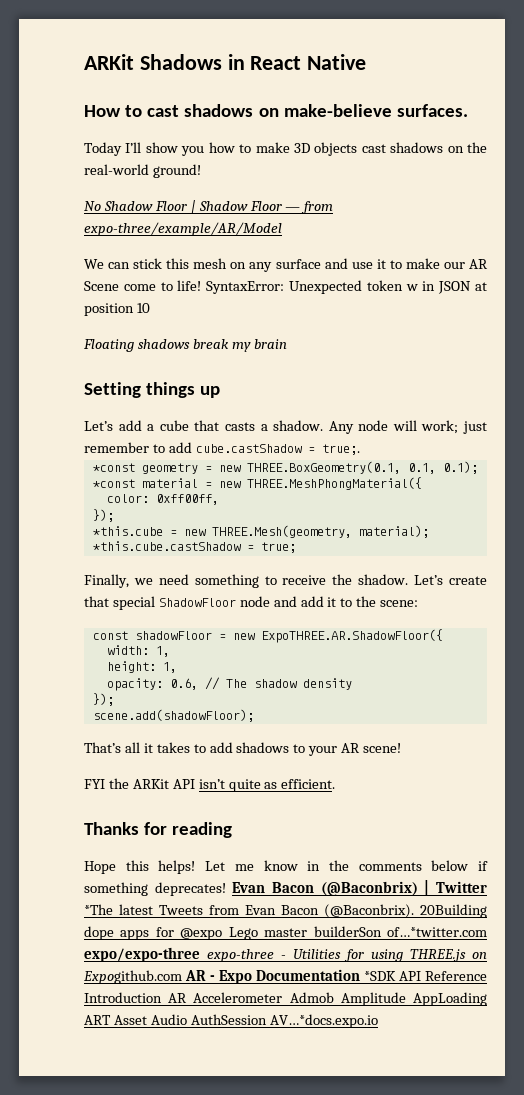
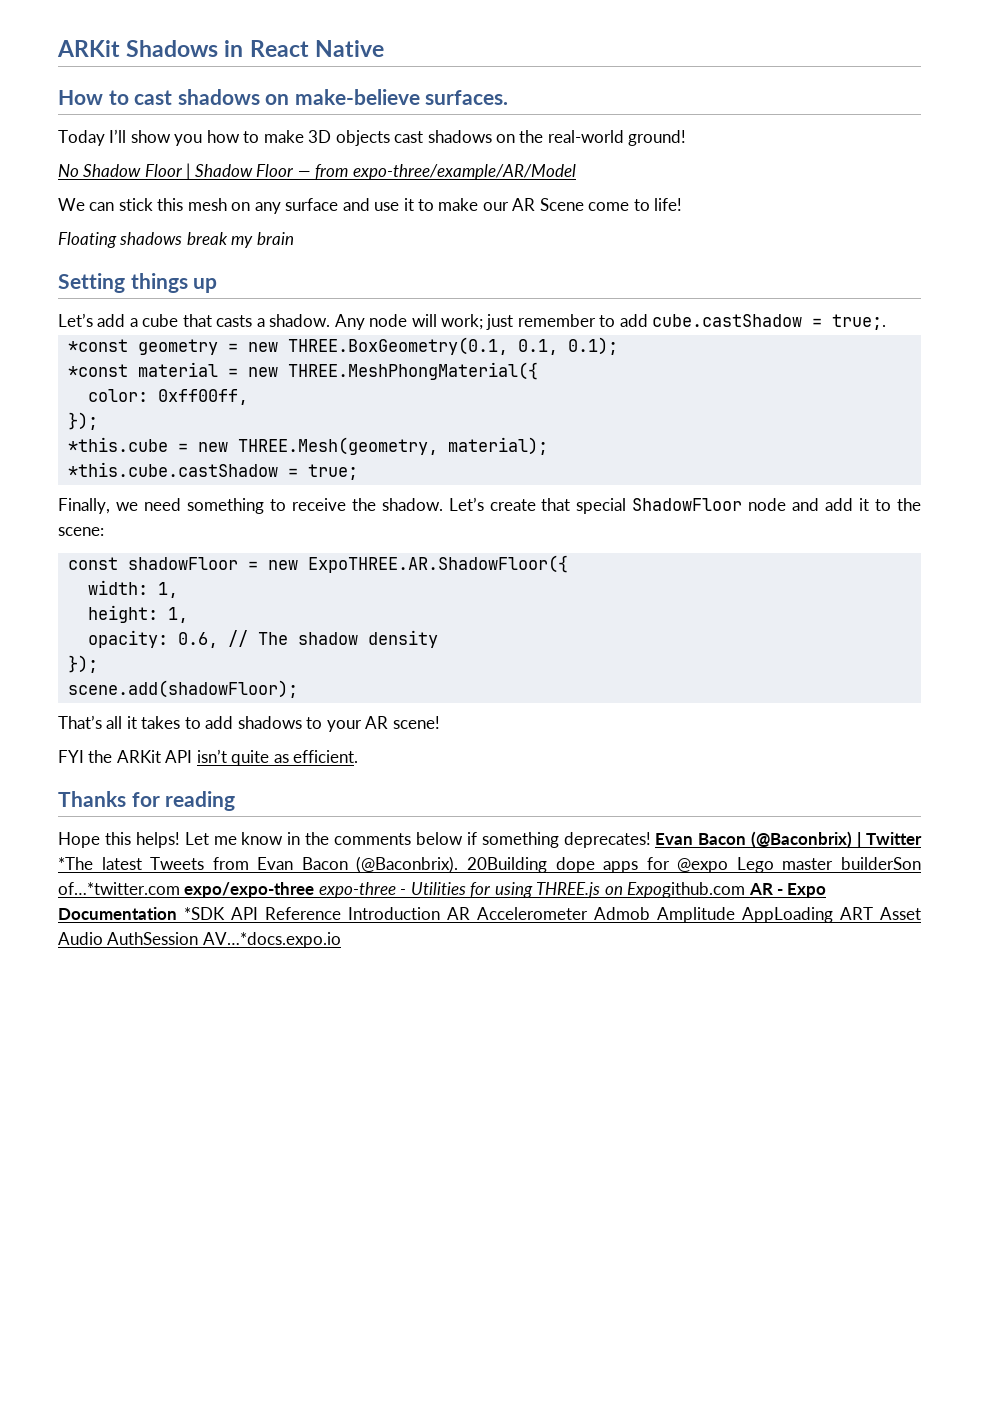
- SyntaxError: Unexpected token w in JSON at position 10

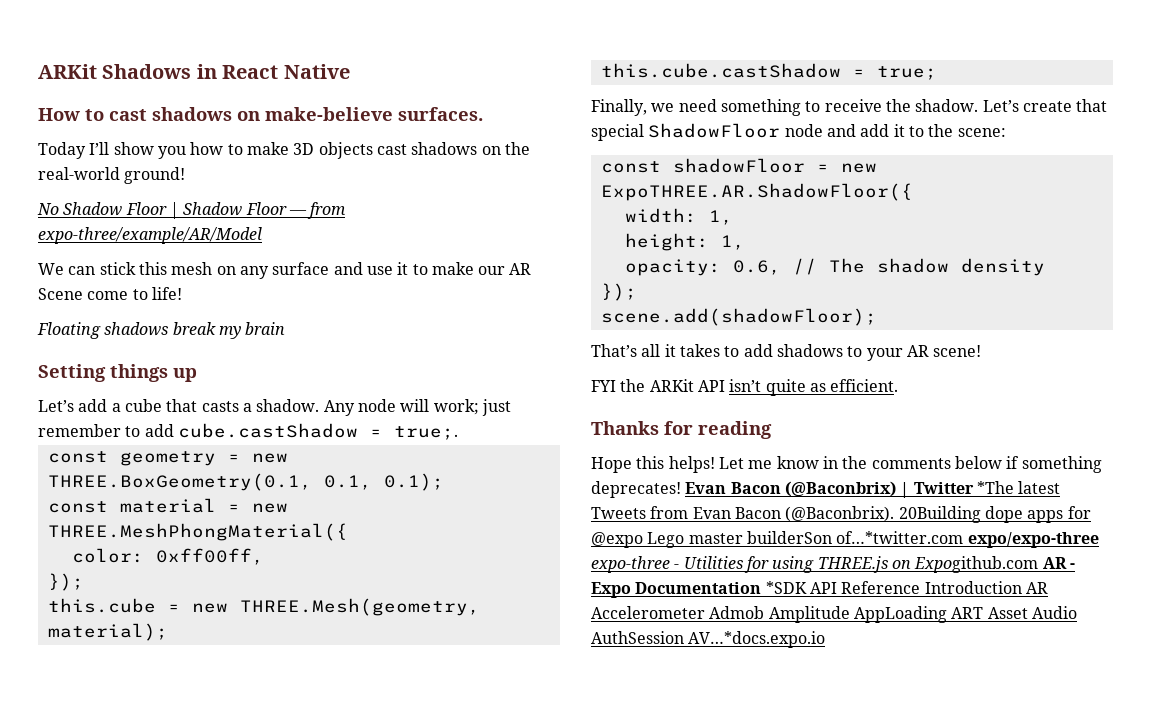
- *const geometry = new THREE.BoxGeometry(0.1, 0.1, 0.1);
+ const geometry = new THREE.BoxGeometry(0.1, 0.1, 0.1);
- *const material = new THREE.MeshPhongMaterial({
+ const material = new THREE.MeshPhongMaterial({
- *this.cube = new THREE.Mesh(geometry, material);
+ this.cube = new THREE.Mesh(geometry, material);
- *this.cube.castShadow = true;
+ this.cube.castShadow = true;

